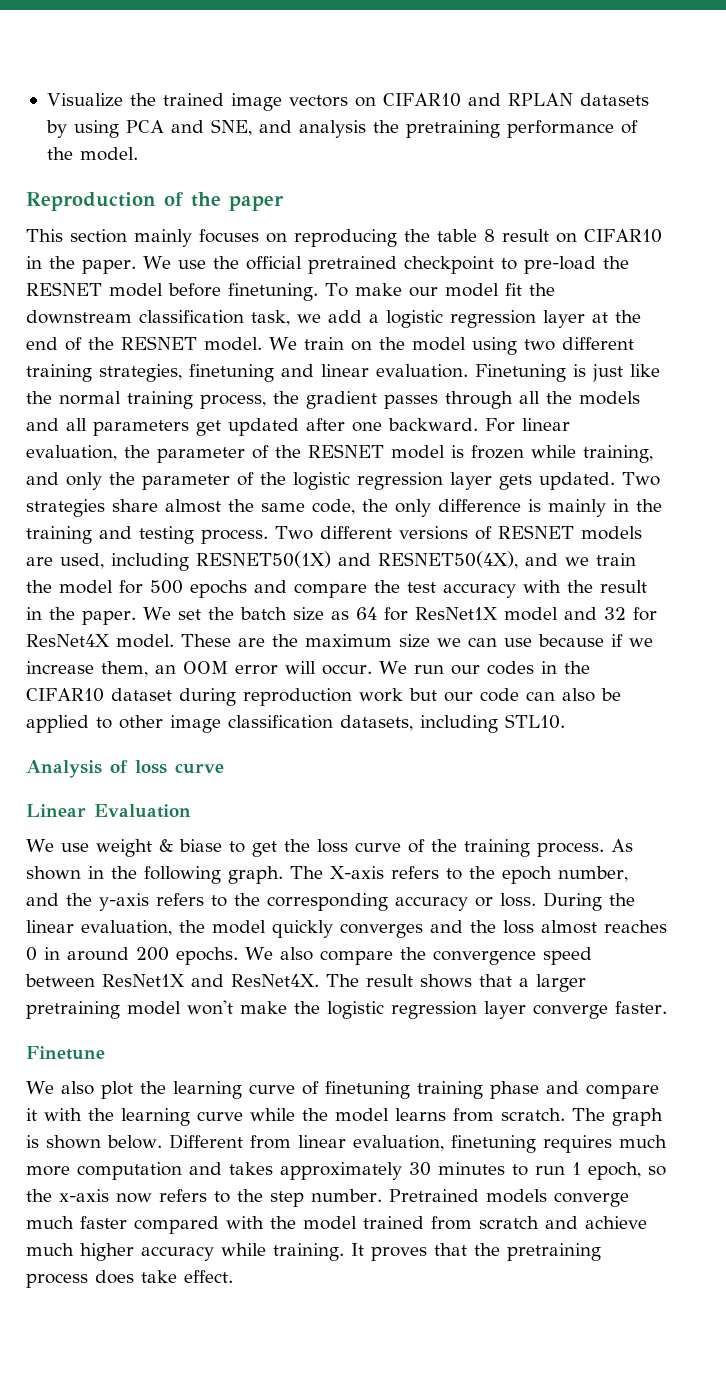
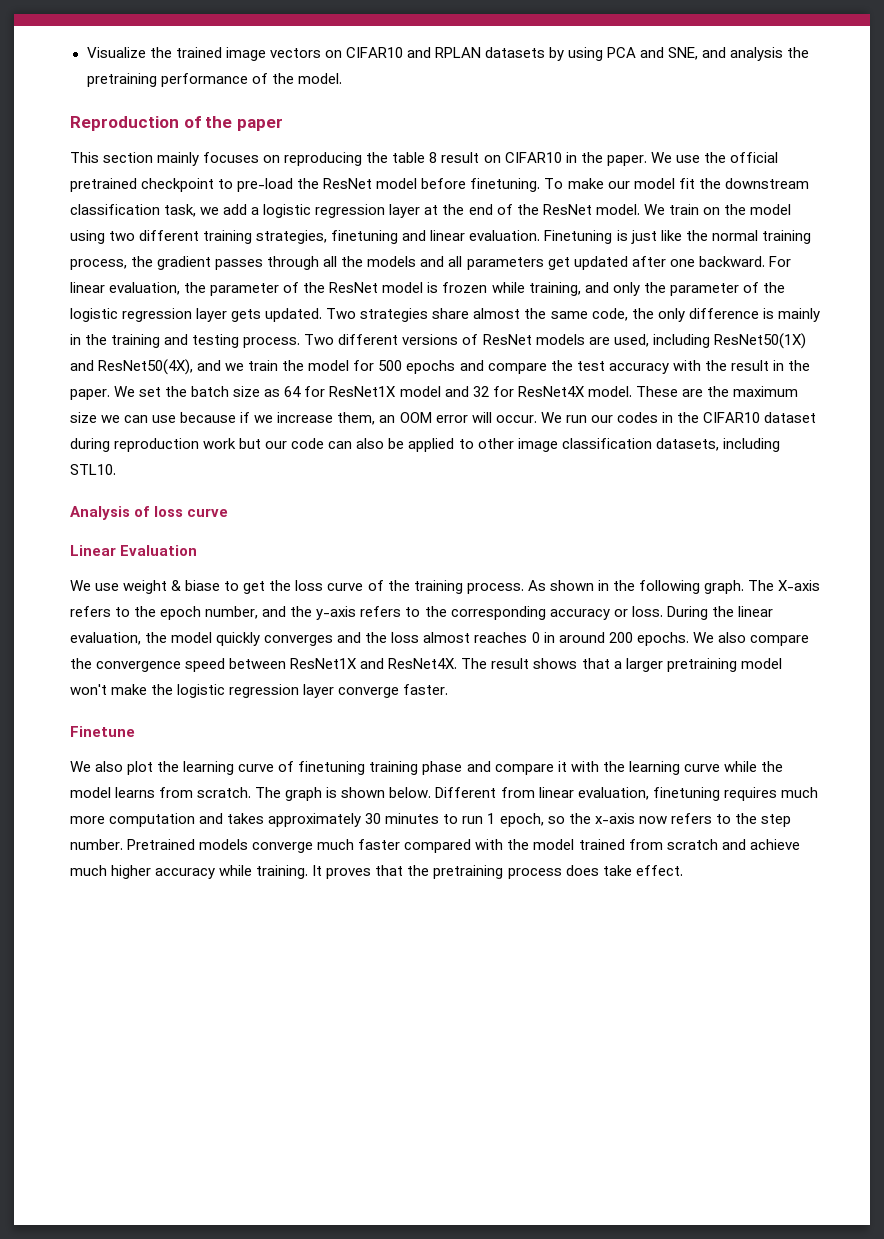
- We use the official pretrained checkpoint to pre-load the RESNET model before finetuning.
+ We use the official pretrained checkpoint to pre-load the ResNet model before finetuning.
- To make our model fit the downstream classification task, we add a logistic regression layer at the end of the RESNET model.
+ To make our model fit the downstream classification task, we add a logistic regression layer at the end of the ResNet model.
- For linear evaluation, the parameter of the RESNET model is frozen while training, and only the parameter of the logistic regression layer gets updated.
+ For linear evaluation, the parameter of the ResNet model is frozen while training, and only the parameter of the logistic regression layer gets updated.
- Two different versions of RESNET models are used, including RESNET50(1X) and RESNET50(4X), and we train the model for 500 epochs and compare the test accuracy with the result in the paper.
+ Two different versions of ResNet models are used, including ResNet50(1X) and ResNet50(4X), and we train the model for 500 epochs and compare the test accuracy with the result in the paper.

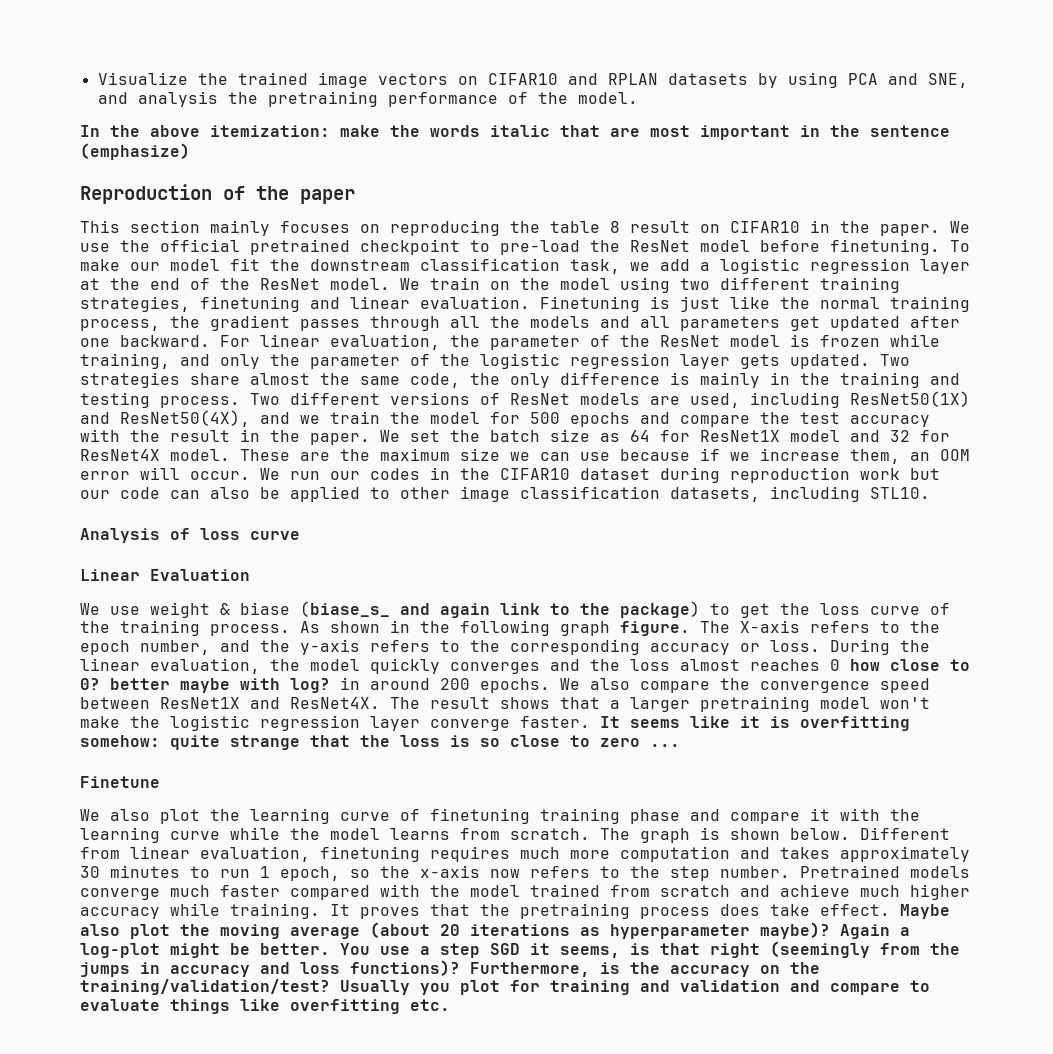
+ In the above itemization: make the words italic that are most important in the sentence (emphasize)
- We use weight & biase to get the loss curve of the training process.
+ We use weight & biase (biase_s_ and again link to the package) to get the loss curve of the training process.
- As shown in the following graph.
+ As shown in the following graph figure.
- During the linear evaluation, the model quickly converges and the loss almost reaches 0 in around 200 epochs.
+ During the linear evaluation, the model quickly converges and the loss almost reaches 0 how close to 0? better maybe with log? in around 200 epochs.
+ It seems like it is overfitting somehow: quite strange that the loss is so close to zero ...
+ Maybe also plot the moving average (about 20 iterations as hyperparameter maybe)? Again a log-plot might be better. You use a step SGD it seems, is that right (seemingly from the jumps in accuracy and loss functions)? Furthermore, is the accuracy on the training/validation/test? Usually you plot for training and validation and compare to evaluate things like overfitting etc.

